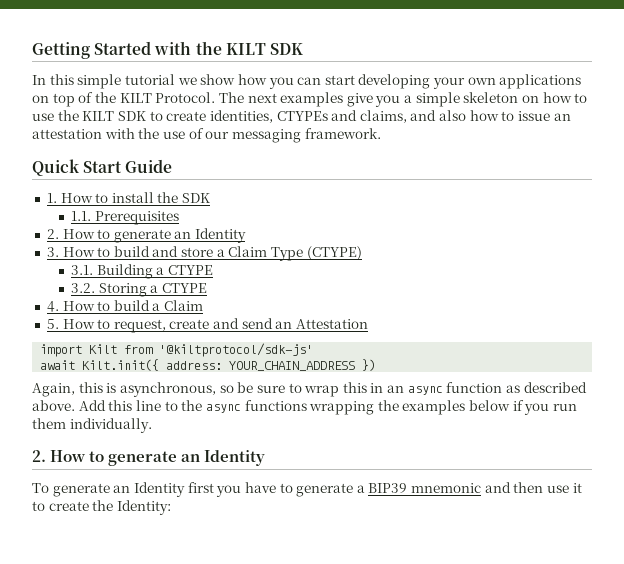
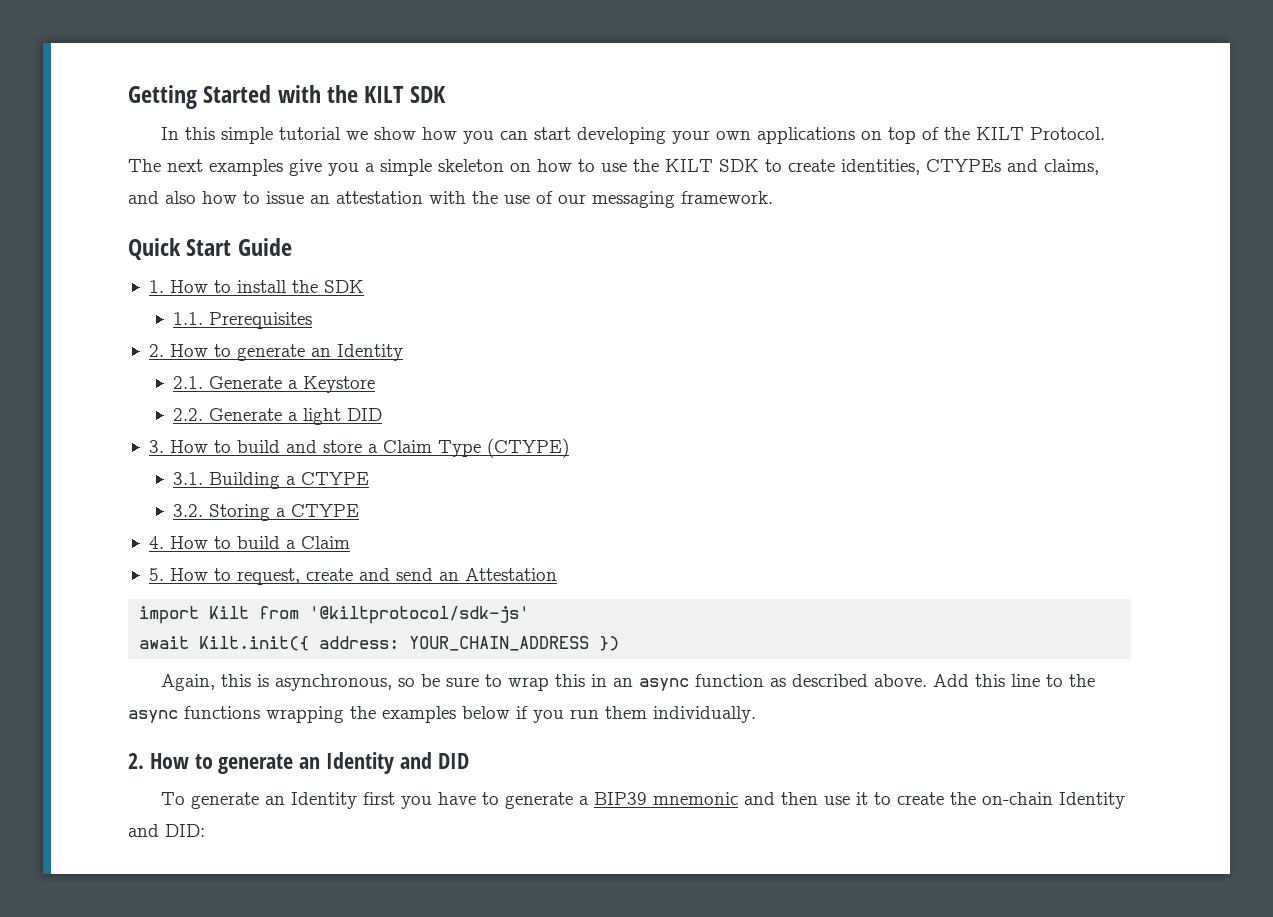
+ 2.1. Generate a Keystore
+ 2.2. Generate a light DID
  Add this line to the async functions wrapping the examples below if you run them individually.
- 2. How to generate an Identity
+ 2. How to generate an Identity and DID
- To generate an Identity first you have to generate a BIP39 mnemonic and then use it to create the Identity:
+ To generate an Identity first you have to generate a BIP39 mnemonic and then use it to create the on-chain Identity and DID:

